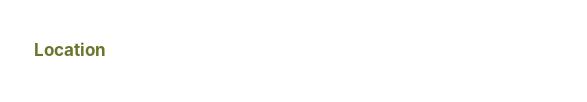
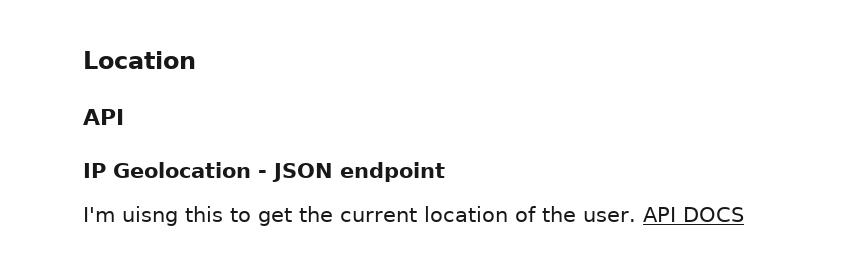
  Location
+ API
+ IP Geolocation - JSON endpoint
+ I'm uisng this to get the current location of the user. API DOCS

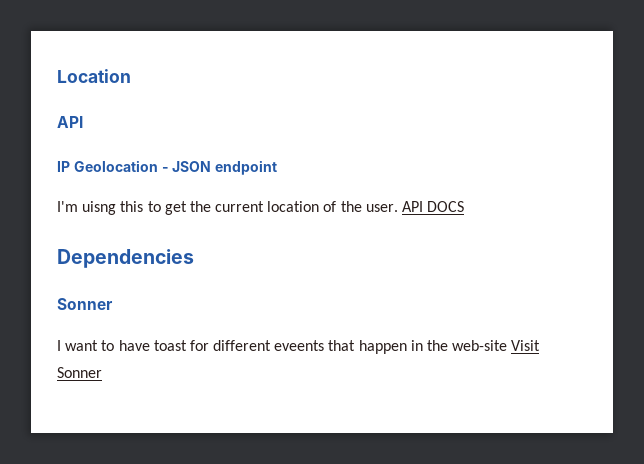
+ Dependencies
+ Sonner
+ I want to have toast for different eveents that happen in the web-site Visit Sonner

